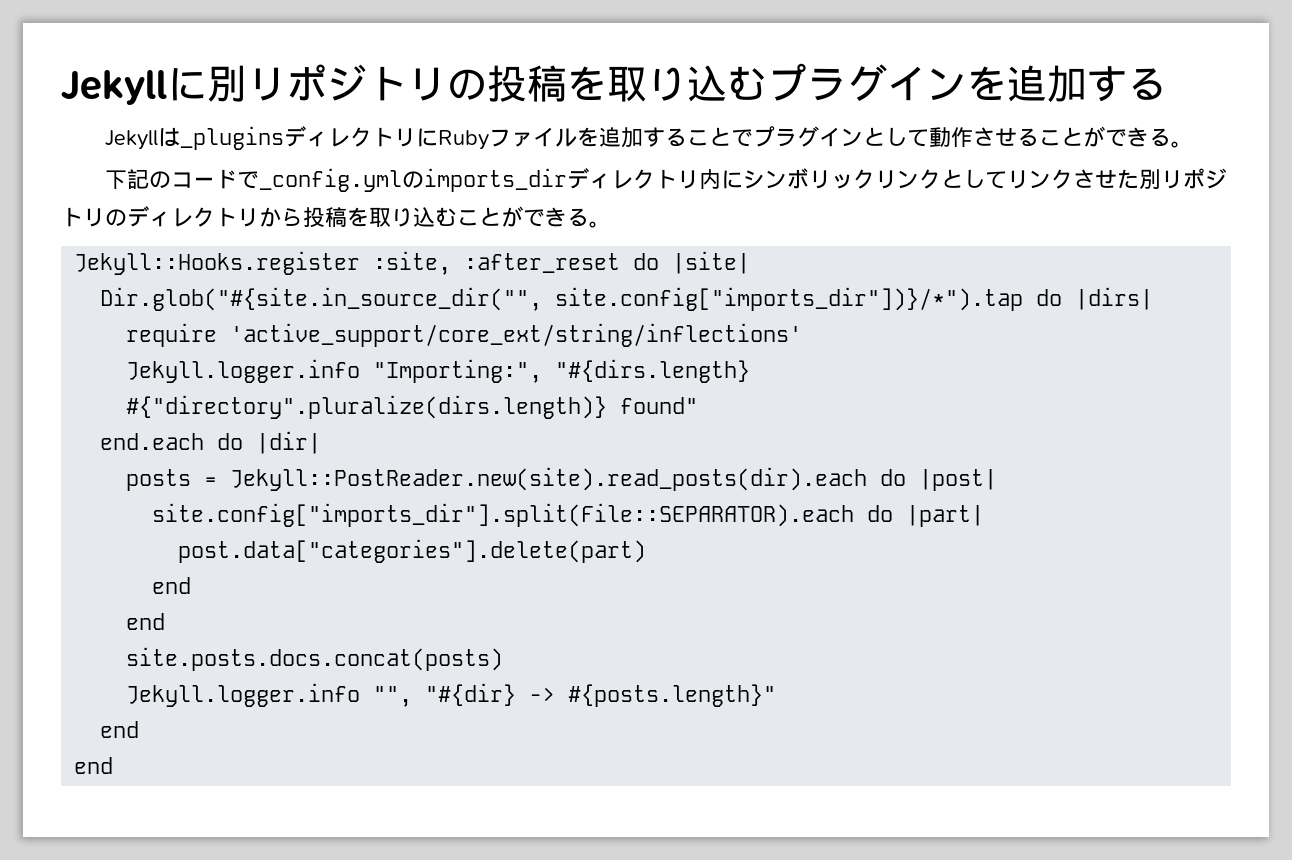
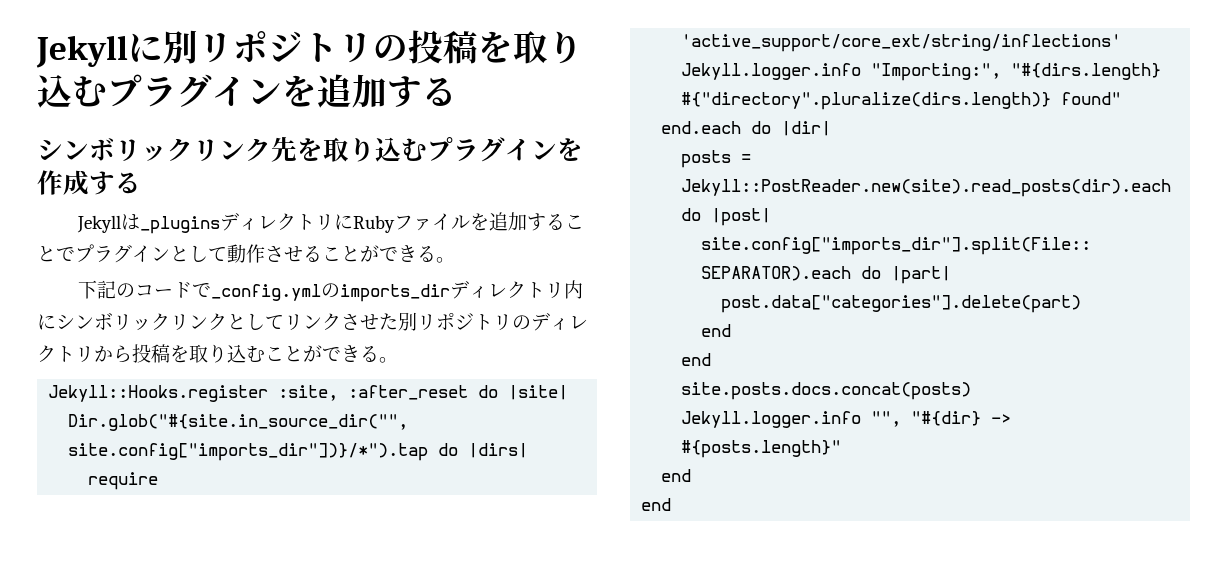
+ シンボリックリンク先を取り込むプラグインを作成する

